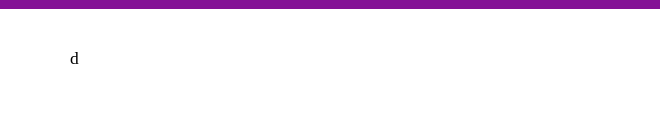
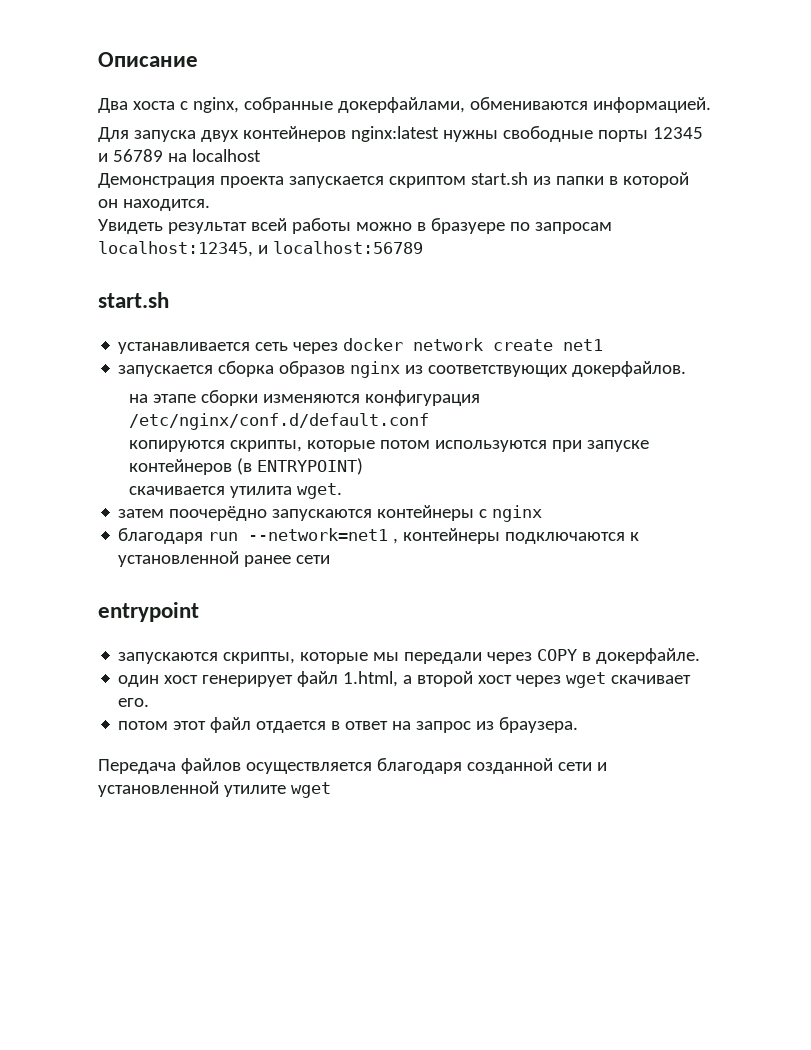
- d
+ Описание
+ Два хоста с nginx, собранные докерфайлами, обмениваются информацией.
+ Для запуска двух контейнеров nginx:latest нужны свободные порты 12345 и 56789 на localhost
+ Демонстрация проекта запускается скриптом start.sh из папки в которой он находится.
+ Увидеть результат всей работы можно в бразуере по запросам localhost:12345, и localhost:56789
+ start.sh
+ устанавливается сеть через docker network create net1
+ запускается сборка образов nginx из соответствующих докерфайлов.
+ на этапе сборки изменяются конфигурация /etc/nginx/conf.d/default.conf
+ копируются скрипты, которые потом используются при запуске контейнеров (в ENTRYPOINT)
+ скачивается утилита wget.
+ затем поочерёдно запускаются контейнеры с nginx
+ благодаря run --network=net1 , контейнеры подключаются к установленной ранее сети
+ entrypoint
+ запускаются скрипты, которые мы передали через COPY в докерфайле.
+ один хост генерирует файл 1.html, а второй хост через wget скачивает его.
+ потом этот файл отдается в ответ на запрос из браузера.
+ Передача файлов осуществляется благодаря созданной сети и установленной утилите wget

